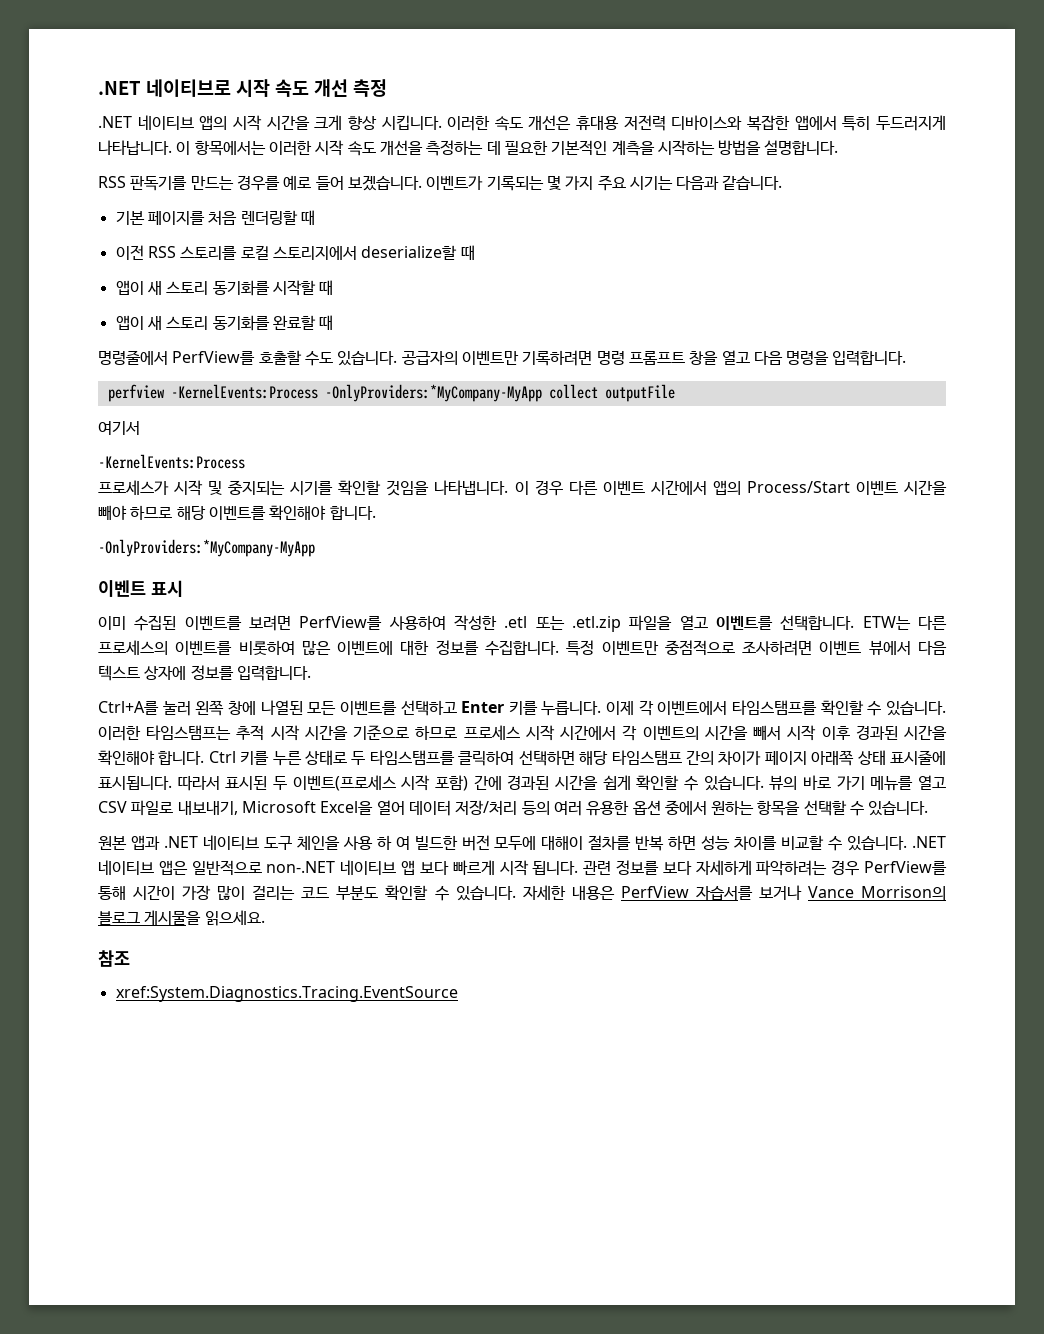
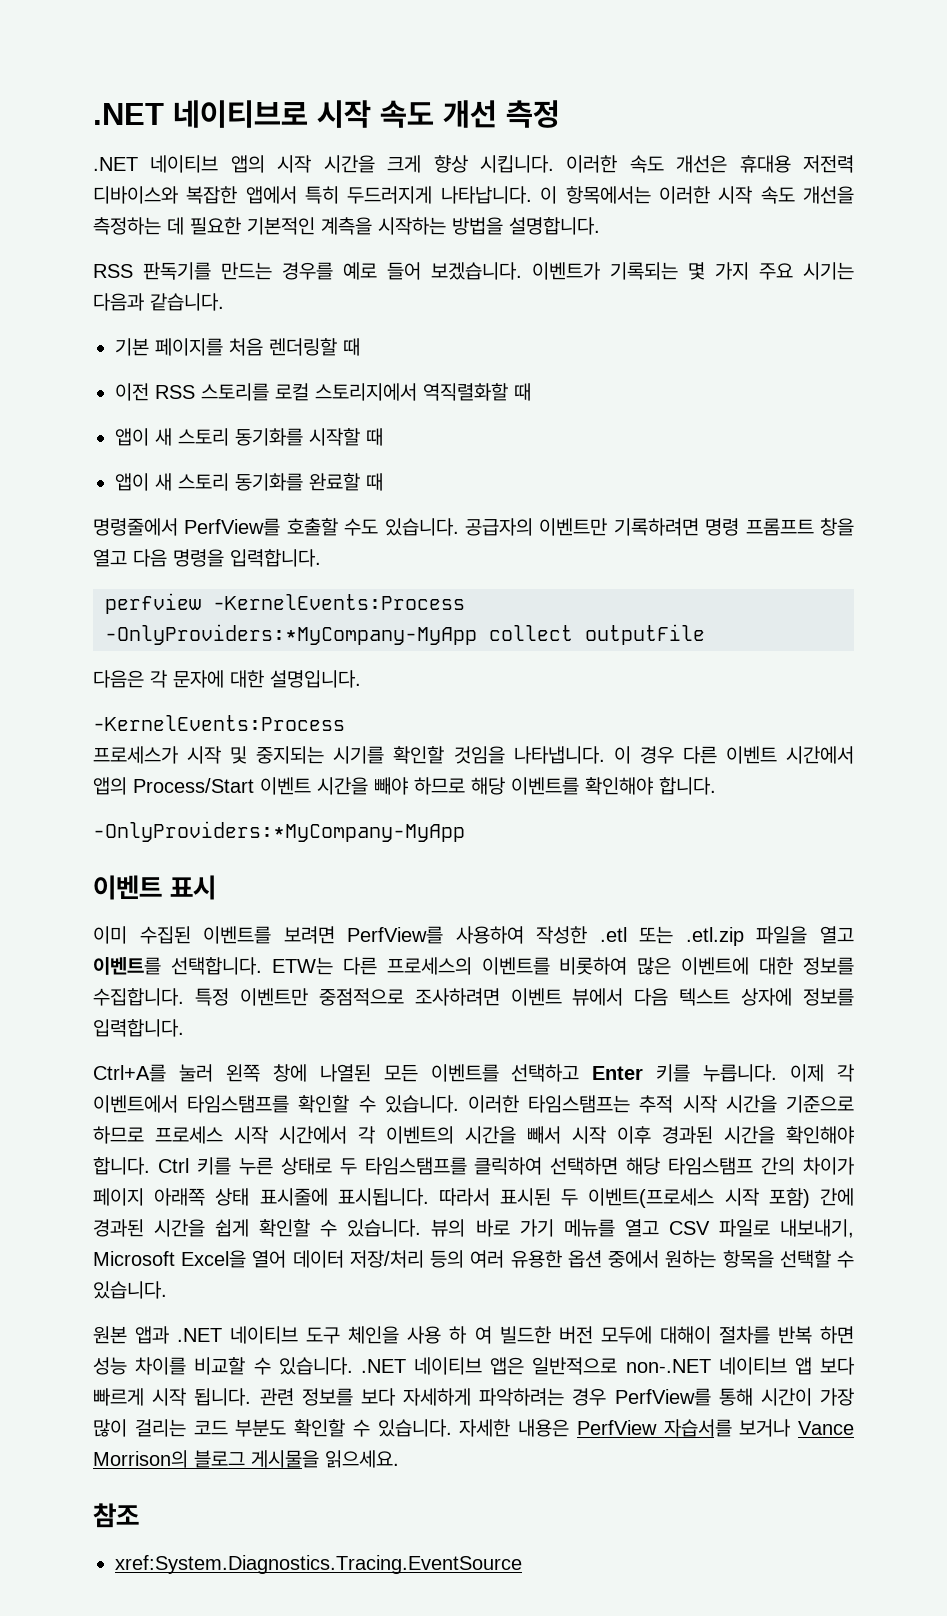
- 이전 RSS 스토리를 로컬 스토리지에서 deserialize할 때
+ 이전 RSS 스토리를 로컬 스토리지에서 역직렬화할 때
- 여기서
+ 다음은 각 문자에 대한 설명입니다.

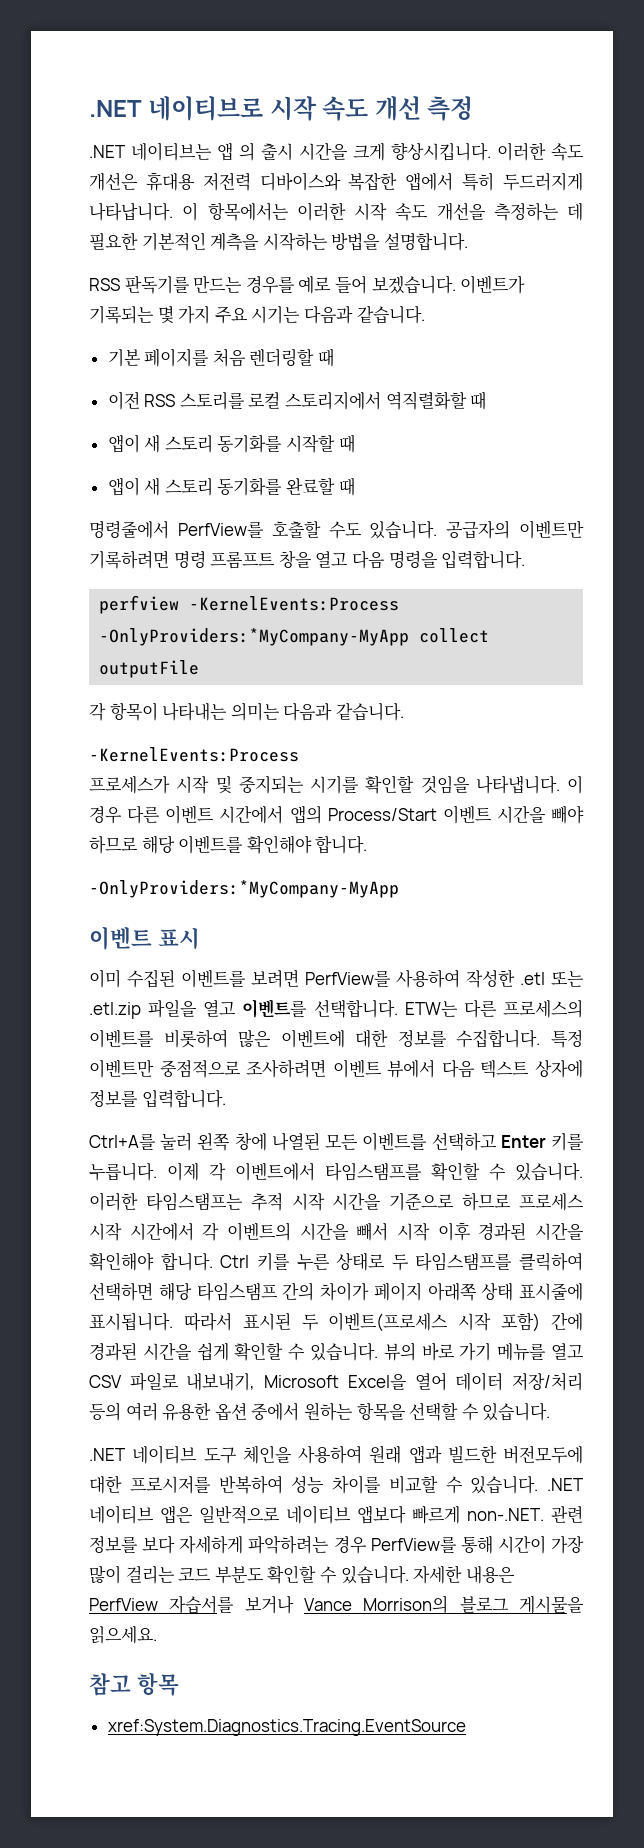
- .NET 네이티브 앱의 시작 시간을 크게 향상 시킵니다.
+ .NET 네이티브는 앱 의 출시 시간을 크게 향상시킵니다.
- 다음은 각 문자에 대한 설명입니다.
+ 각 항목이 나타내는 의미는 다음과 같습니다.
- 원본 앱과 .NET 네이티브 도구 체인을 사용 하 여 빌드한 버전 모두에 대해이 절차를 반복 하면 성능 차이를 비교할 수 있습니다. .NET 네이티브 앱은 일반적으로 non-.NET 네이티브 앱 보다 빠르게 시작 됩니다. 관련 정보를 보다 자세하게 파악하려는 경우 PerfView를 통해 시간이 가장 많이 걸리는 코드 부분도 확인할 수 있습니다.
+ .NET 네이티브 도구 체인을 사용하여 원래 앱과 빌드한 버전모두에 대한 프로시저를 반복하여 성능 차이를 비교할 수 있습니다. .NET 네이티브 앱은 일반적으로 네이티브 앱보다 빠르게 non-.NET. 관련 정보를 보다 자세하게 파악하려는 경우 PerfView를 통해 시간이 가장 많이 걸리는 코드 부분도 확인할 수 있습니다.
- 참조
+ 참고 항목

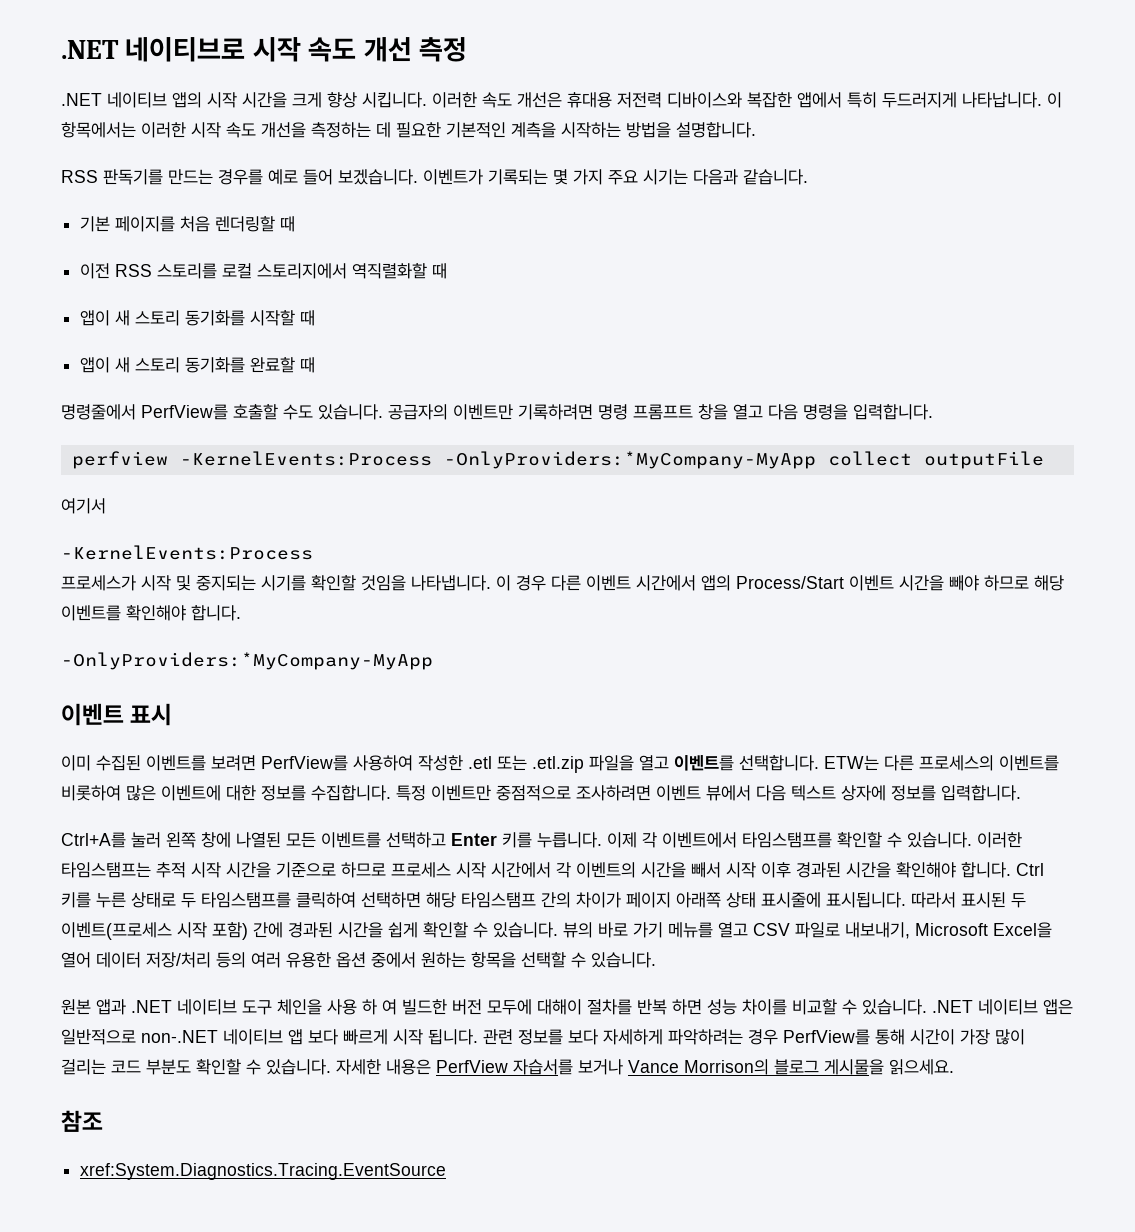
- .NET 네이티브는 앱 의 출시 시간을 크게 향상시킵니다.
+ .NET 네이티브 앱의 시작 시간을 크게 향상 시킵니다.
- 각 항목이 나타내는 의미는 다음과 같습니다.
+ 여기서
- .NET 네이티브 도구 체인을 사용하여 원래 앱과 빌드한 버전모두에 대한 프로시저를 반복하여 성능 차이를 비교할 수 있습니다. .NET 네이티브 앱은 일반적으로 네이티브 앱보다 빠르게 non-.NET. 관련 정보를 보다 자세하게 파악하려는 경우 PerfView를 통해 시간이 가장 많이 걸리는 코드 부분도 확인할 수 있습니다.
+ 원본 앱과 .NET 네이티브 도구 체인을 사용 하 여 빌드한 버전 모두에 대해이 절차를 반복 하면 성능 차이를 비교할 수 있습니다. .NET 네이티브 앱은 일반적으로 non-.NET 네이티브 앱 보다 빠르게 시작 됩니다. 관련 정보를 보다 자세하게 파악하려는 경우 PerfView를 통해 시간이 가장 많이 걸리는 코드 부분도 확인할 수 있습니다.
- 참고 항목
+ 참조

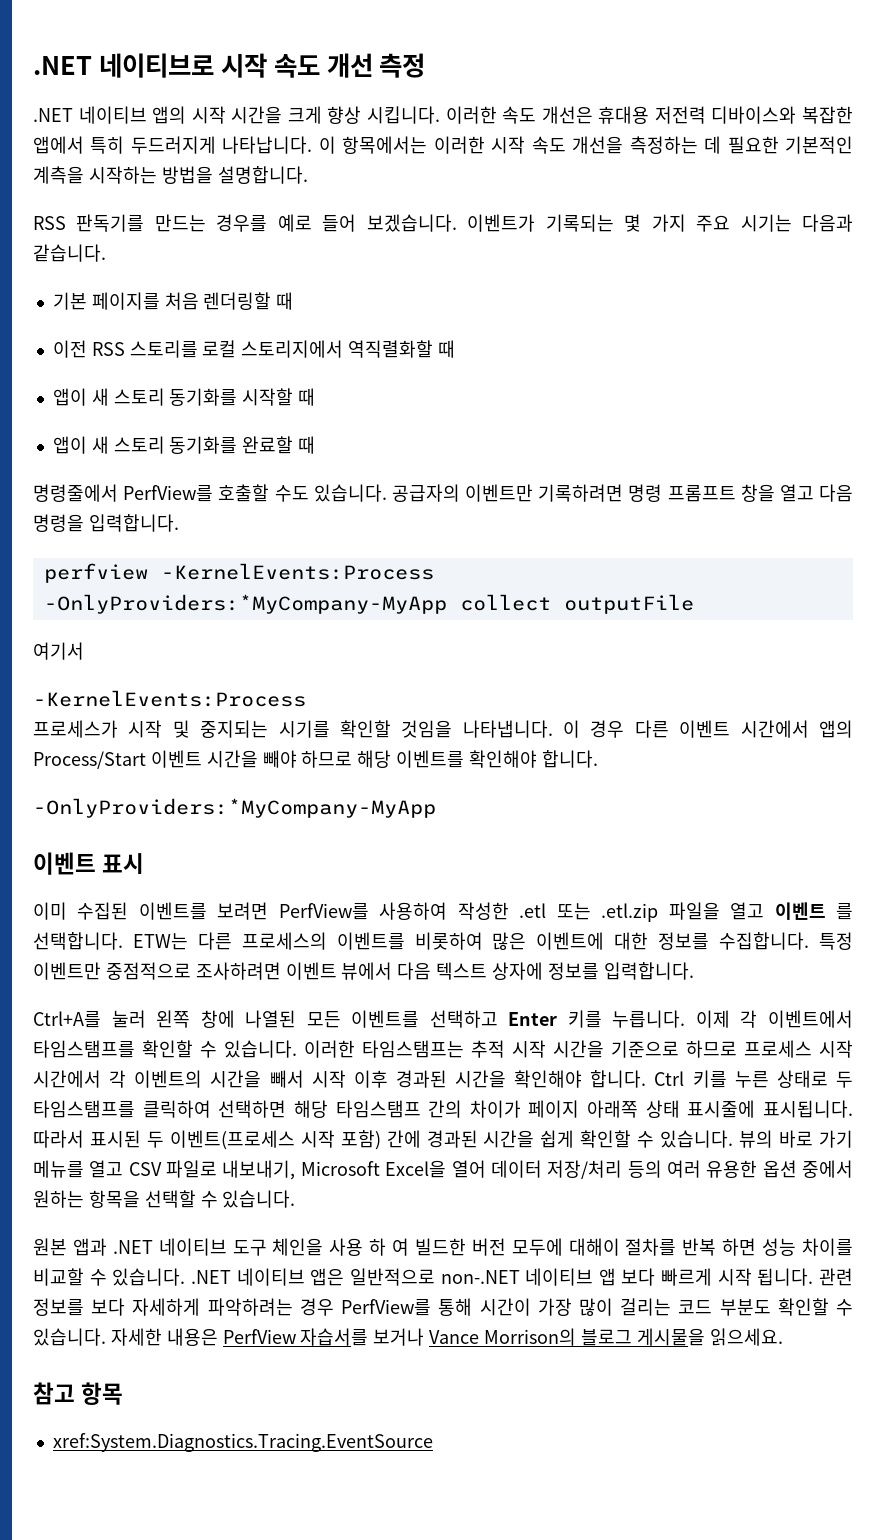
- 이미 수집된 이벤트를 보려면 PerfView를 사용하여 작성한 .etl 또는 .etl.zip 파일을 열고 이벤트를 선택합니다.
+ 이미 수집된 이벤트를 보려면 PerfView를 사용하여 작성한 .etl 또는 .etl.zip 파일을 열고 이벤트 를 선택합니다.
- 참조
+ 참고 항목

